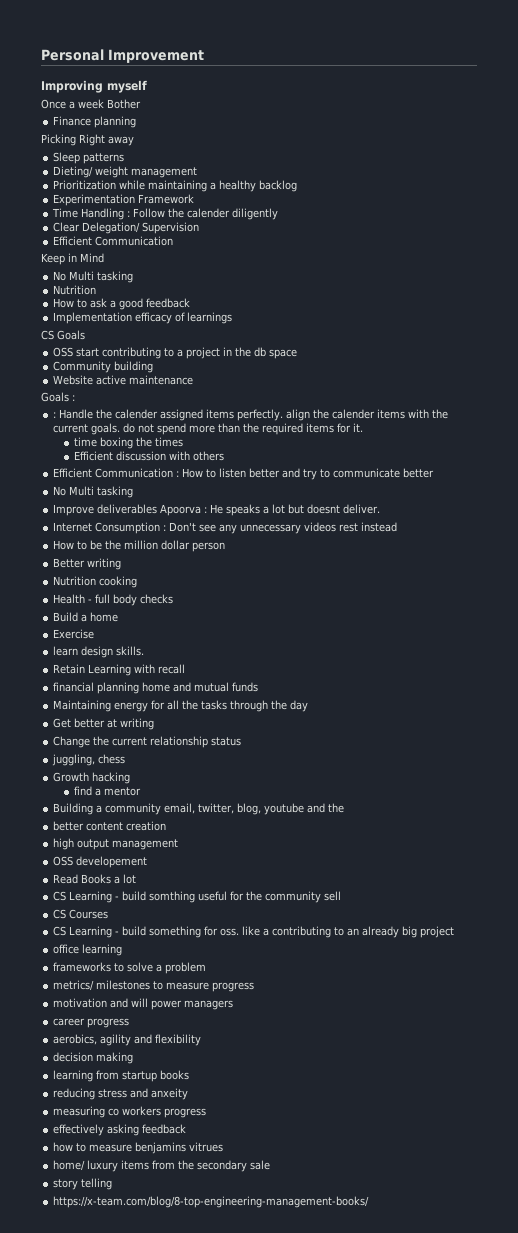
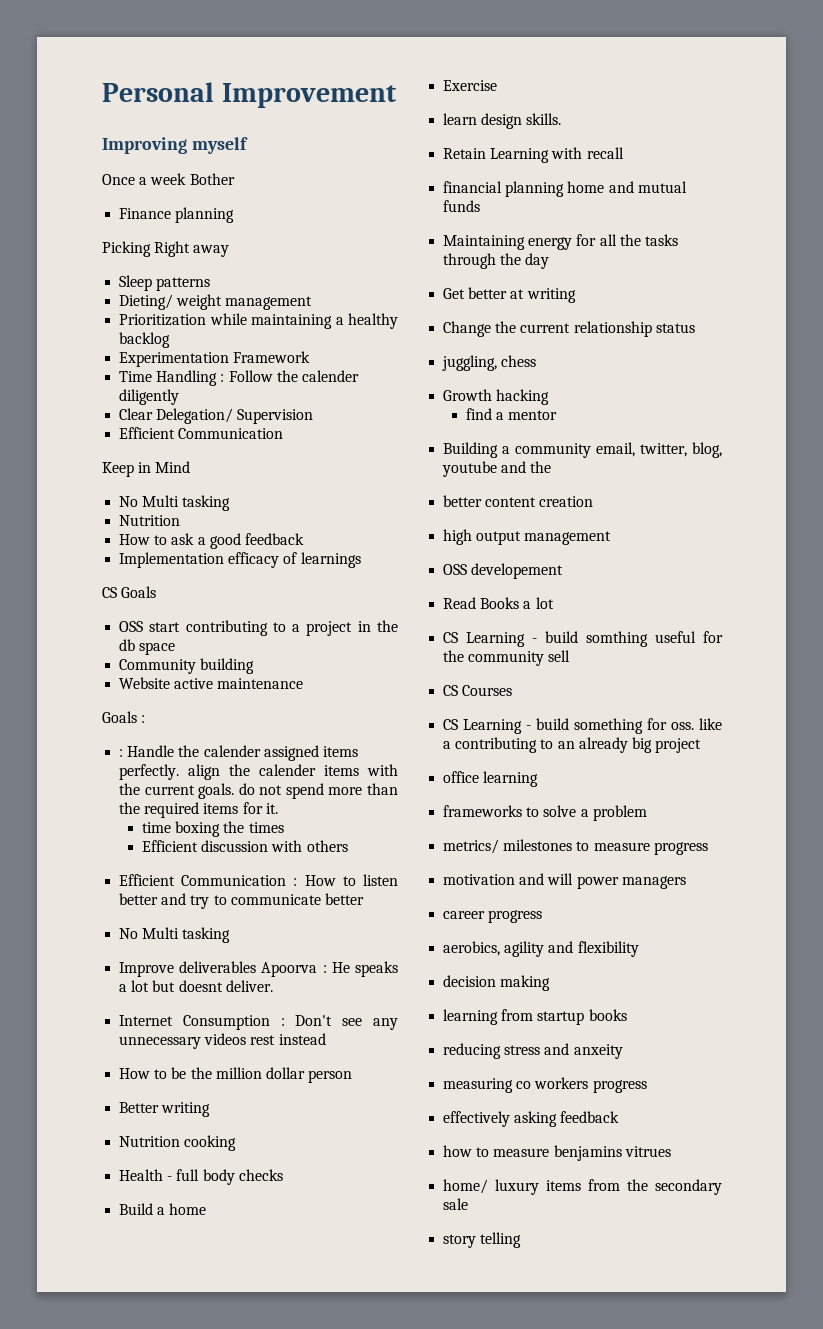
- https://x-team.com/blog/8-top-engineering-management-books/

